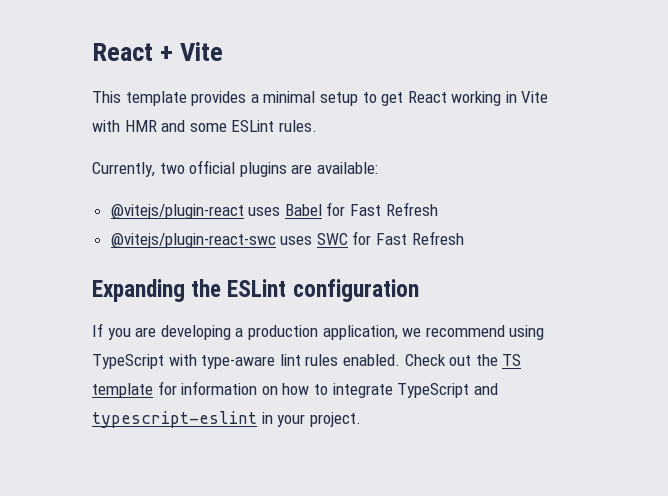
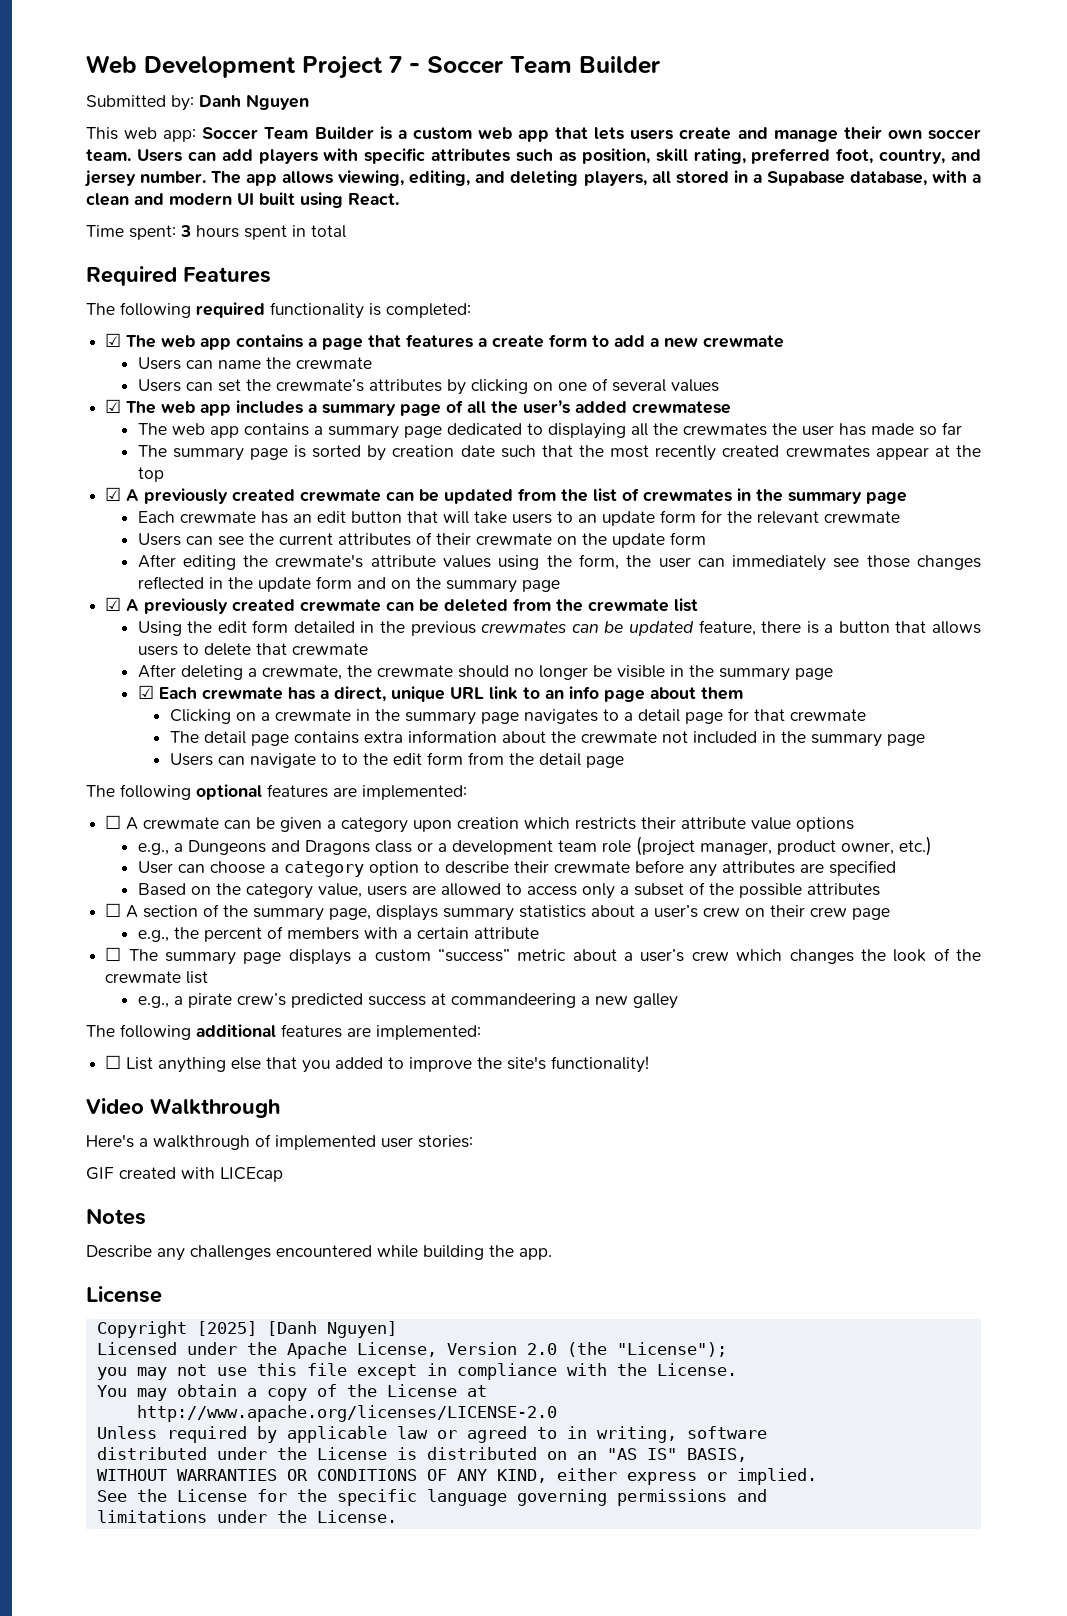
- React + Vite
- This template provides a minimal setup to get React working in Vite with HMR and some ESLint rules.
- Currently, two official plugins are available:
- @vitejs/plugin-react uses Babel for Fast Refresh
- @vitejs/plugin-react-swc uses SWC for Fast Refresh
- Expanding the ESLint configuration
- If you are developing a production application, we recommend using TypeScript with type-aware lint rules enabled. Check out the TS template for information on how to integrate TypeScript and typescript-eslint in your project.
+ Web Development Project 7 - Soccer Team Builder
+ Submitted by: Danh Nguyen
+ This web app: Soccer Team Builder is a custom web app that lets users create and manage their own soccer team. Users can add players with specific attributes such as position, skill rating, preferred foot, country, and jersey number. The app allows viewing, editing, and deleting players, all stored in a Supabase database, with a clean and modern UI built using React.
+ Time spent: 3 hours spent in total
+ Required Features
+ The following required functionality is completed:
+ ☑ The web app contains a page that features a create form to add a new crewmate
+ Users can name the crewmate
+ Users can set the crewmate’s attributes by clicking on one of several values
+ ☑ The web app includes a summary page of all the user’s added crewmatese
+ The web app contains a summary page dedicated to displaying all the crewmates the user has made so far
+ The summary page is sorted by creation date such that the most recently created crewmates appear at the top
+ ☑ A previously created crewmate can be updated from the list of crewmates in the summary page
+ Each crewmate has an edit button that will take users to an update form for the relevant crewmate
+ Users can see the current attributes of their crewmate on the update form
+ After editing the crewmate's attribute values using the form, the user can immediately see those changes reflected in the update form and on the summary page
+ ☑ A previously created crewmate can be deleted from the crewmate list
+ Using the edit form detailed in the previous crewmates can be updated feature, there is a button that allows users to delete that crewmate
+ After deleting a crewmate, the crewmate should no longer be visible in the summary page
+ ☑ Each crewmate has a direct, unique URL link to an info page about them
+ Clicking on a crewmate in the summary page navigates to a detail page for that crewmate
+ The detail page contains extra information about the crewmate not included in the summary page
+ Users can navigate to to the edit form from the detail page
+ The following optional features are implemented:
+ ☐ A crewmate can be given a category upon creation which restricts their attribute value options
+ e.g., a Dungeons and Dragons class or a development team role (project manager, product owner, etc.)
+ User can choose a category option to describe their crewmate before any attributes are specified
+ Based on the category value, users are allowed to access only a subset of the possible attributes
+ ☐ A section of the summary page, displays summary statistics about a user’s crew on their crew page
+ e.g., the percent of members with a certain attribute
+ ☐ The summary page displays a custom “success” metric about a user’s crew which changes the look of the crewmate list
+ e.g., a pirate crew’s predicted success at commandeering a new galley
+ The following additional features are implemented:
+ ☐ List anything else that you added to improve the site's functionality!
+ Video Walkthrough
+ Here's a walkthrough of implemented user stories:
+ GIF created with LICEcap
+ Notes
+ Describe any challenges encountered while building the app.
+ License
+ Copyright [2025] [Danh Nguyen]
+ Licensed under the Apache License, Version 2.0 (the "License");
+ you may not use this file except in compliance with the License.
+ You may obtain a copy of the License at
+ http://www.apache.org/licenses/LICENSE-2.0
+ Unless required by applicable law or agreed to in writing, software
+ distributed under the License is distributed on an "AS IS" BASIS,
+ WITHOUT WARRANTIES OR CONDITIONS OF ANY KIND, either express or implied.
+ See the License for the specific language governing permissions and
+ limitations under the License.

